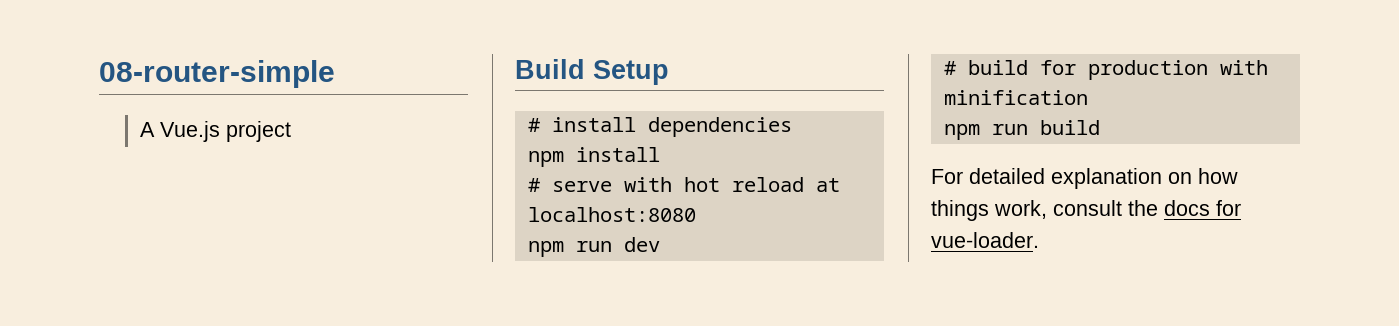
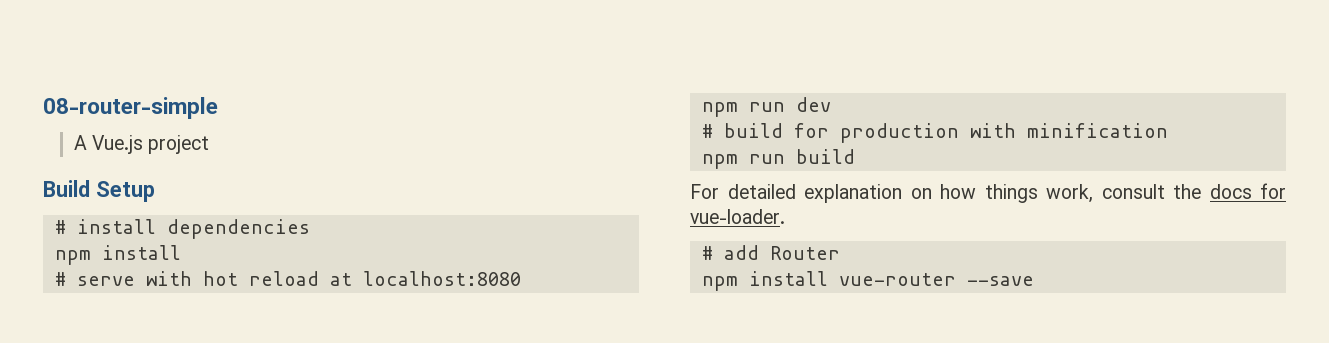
+ # add Router
+ npm install vue-router --save

